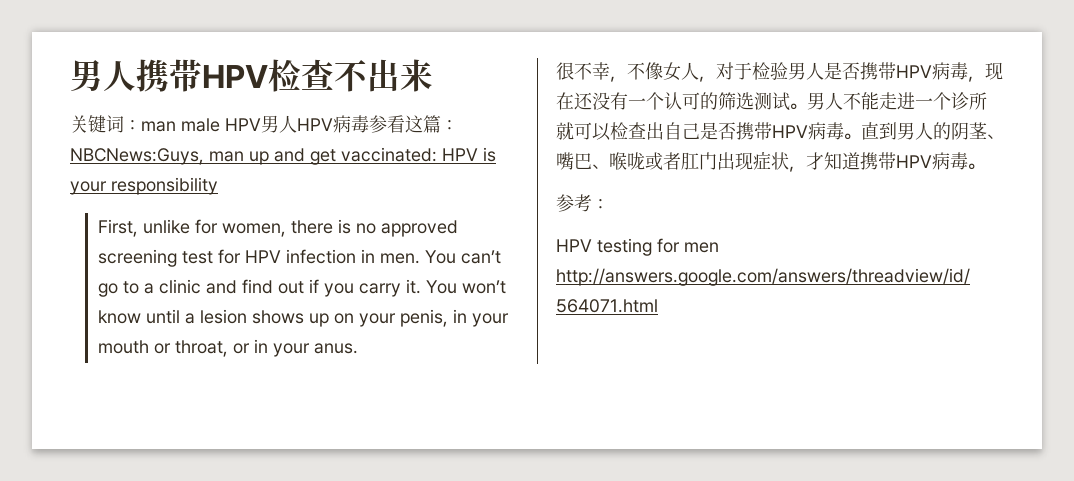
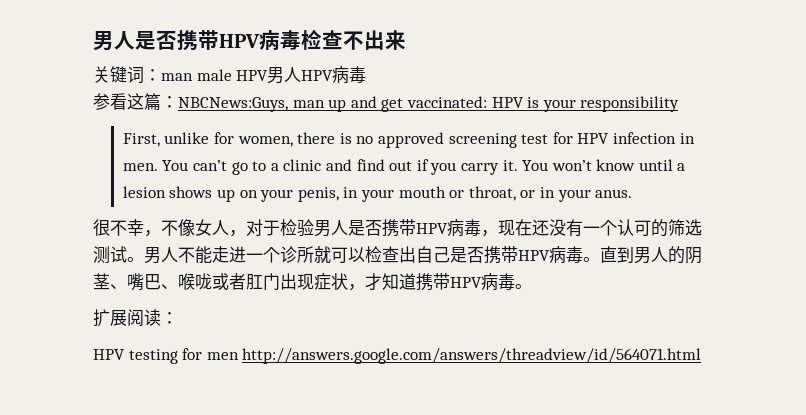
- 男人携带HPV检查不出来
+ 男人是否携带HPV病毒检查不出来
- 关键词：man male HPV男人HPV病毒参看这篇：NBCNews:Guys, man up and get vaccinated: HPV is your responsibility
+ 关键词：man male HPV男人HPV病毒
+ 参看这篇：NBCNews:Guys, man up and get vaccinated: HPV is your responsibility
- 参考：
+ 扩展阅读：

